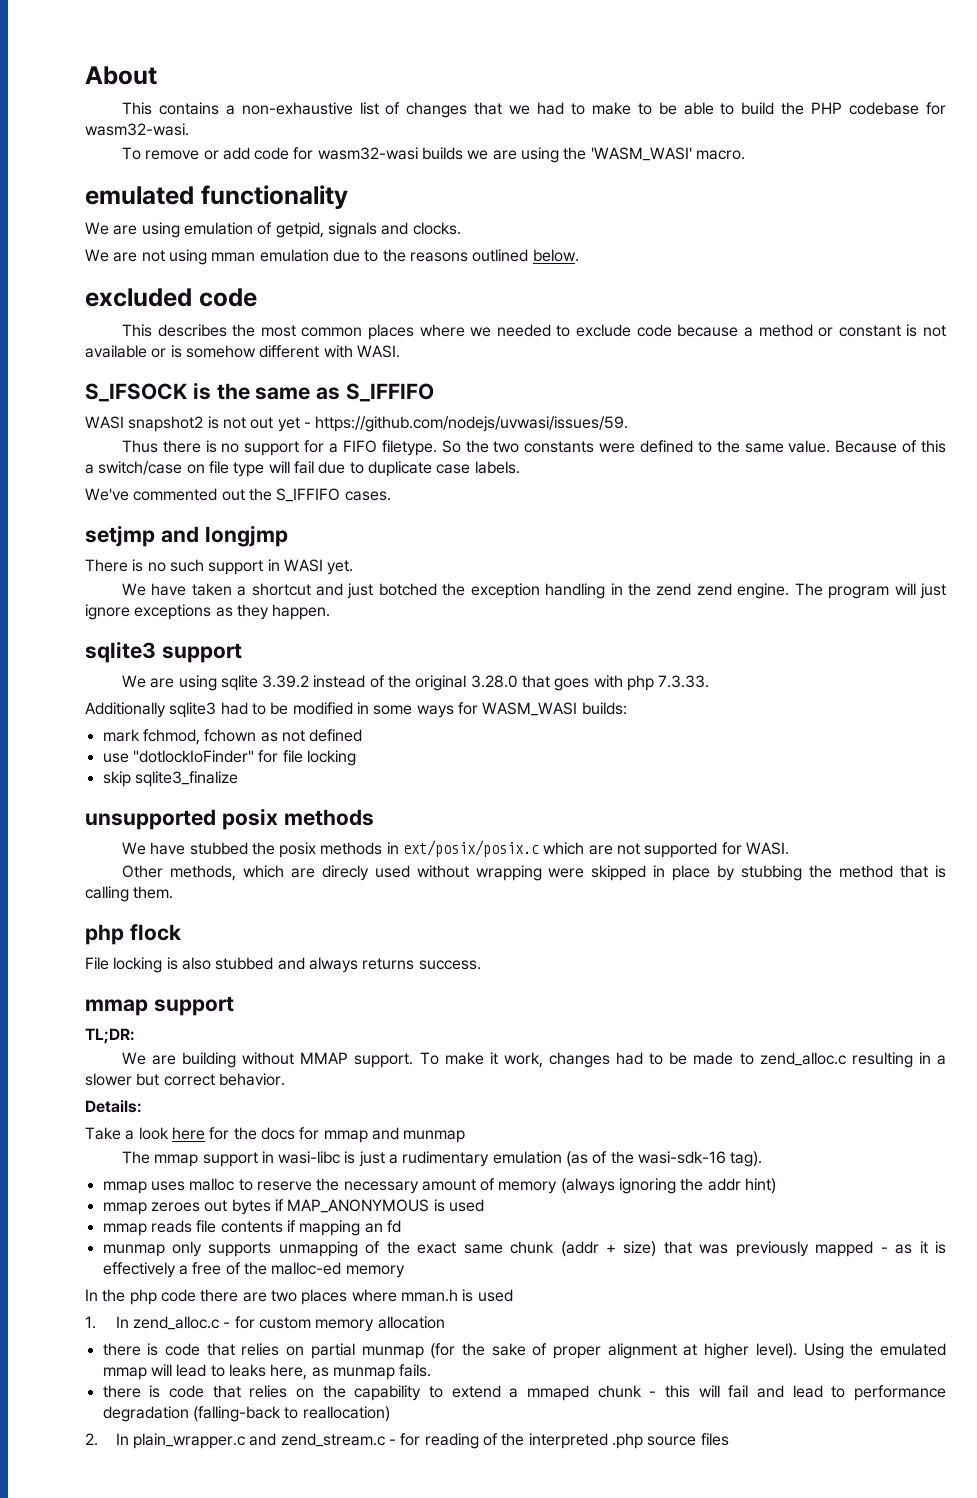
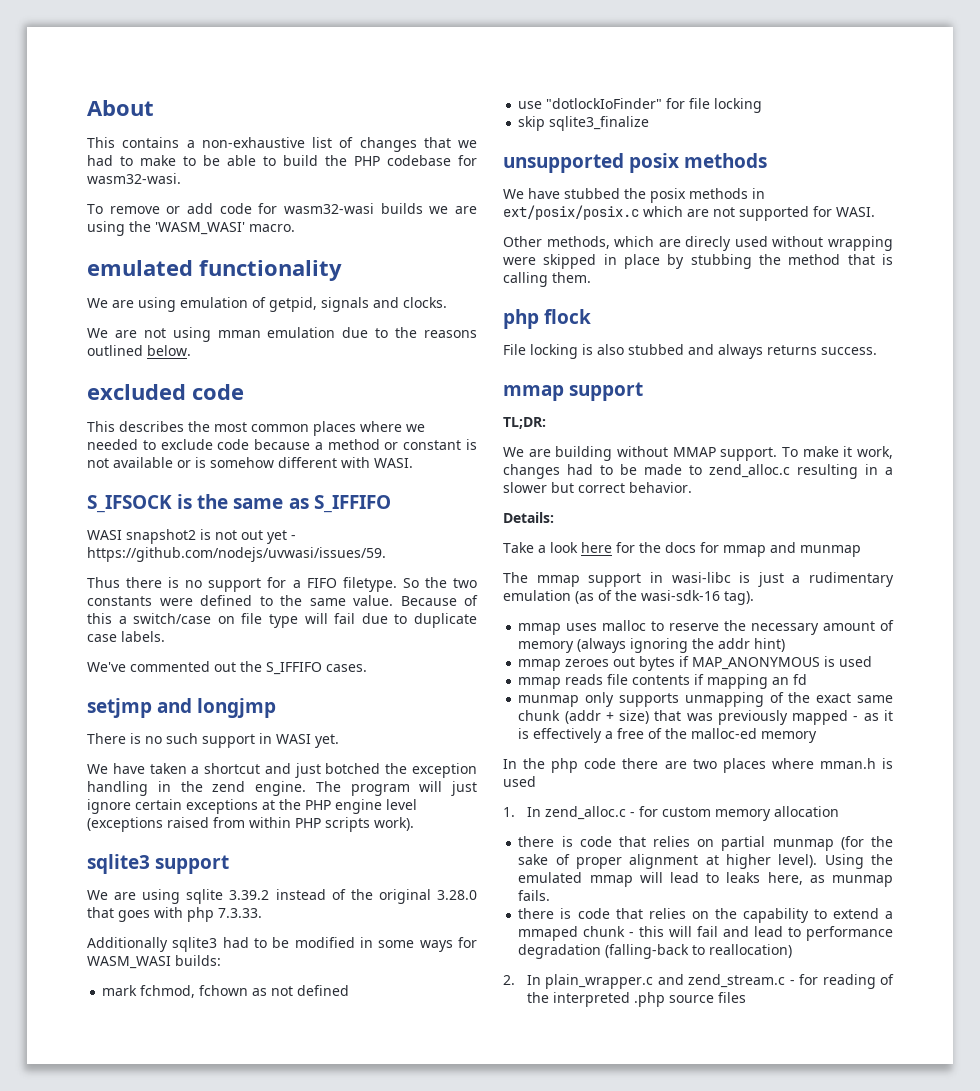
- We have taken a shortcut and just botched the exception handling in the zend zend engine.
+ We have taken a shortcut and just botched the exception handling in the zend engine.
- The program will just ignore exceptions as they happen.
+ The program will just ignore certain exceptions at the PHP engine level (exceptions raised from within PHP scripts work).

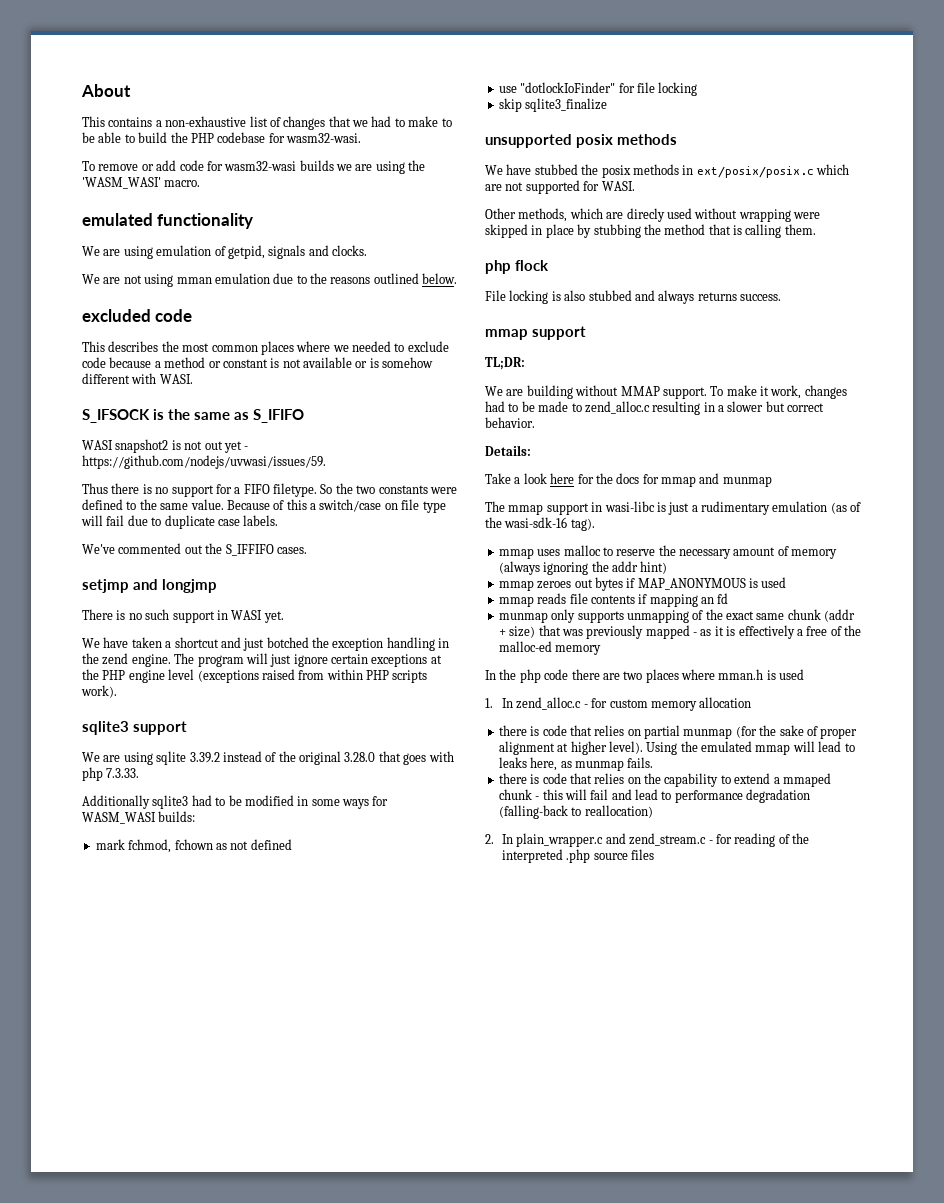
- S_IFSOCK is the same as S_IFFIFO
+ S_IFSOCK is the same as S_IFIFO

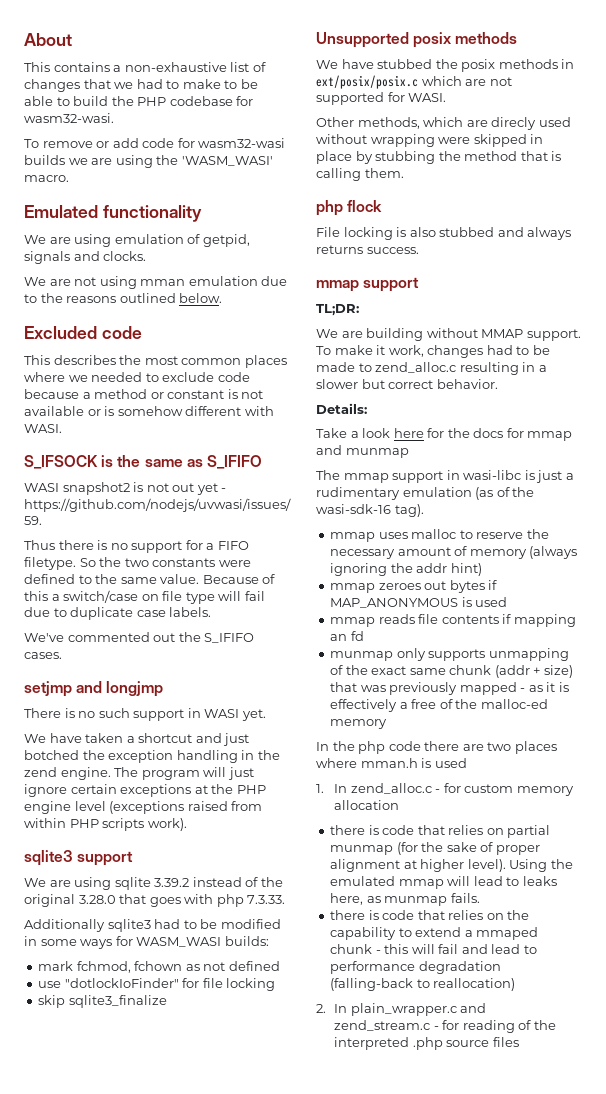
- emulated functionality
+ Emulated functionality
- excluded code
+ Excluded code
- We've commented out the S_IFFIFO cases.
+ We've commented out the S_IFIFO cases.
- unsupported posix methods
+ Unsupported posix methods

